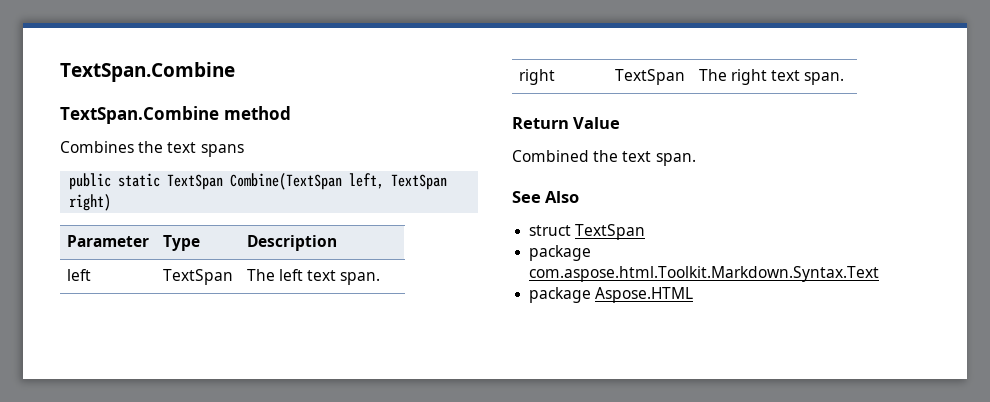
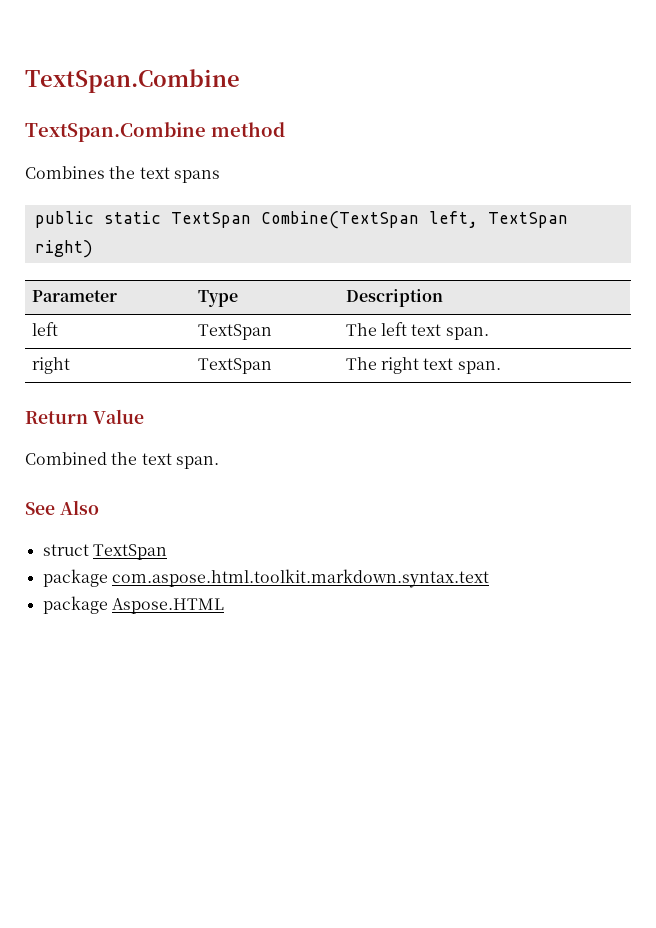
- package com.aspose.html.Toolkit.Markdown.Syntax.Text
+ package com.aspose.html.toolkit.markdown.syntax.text

